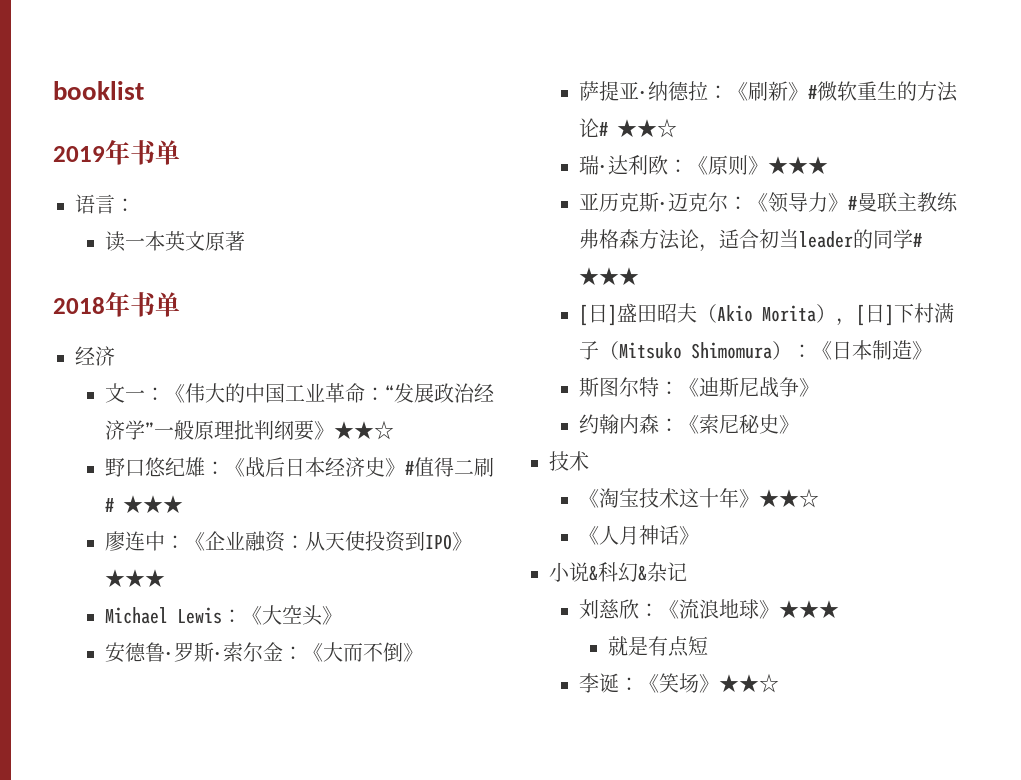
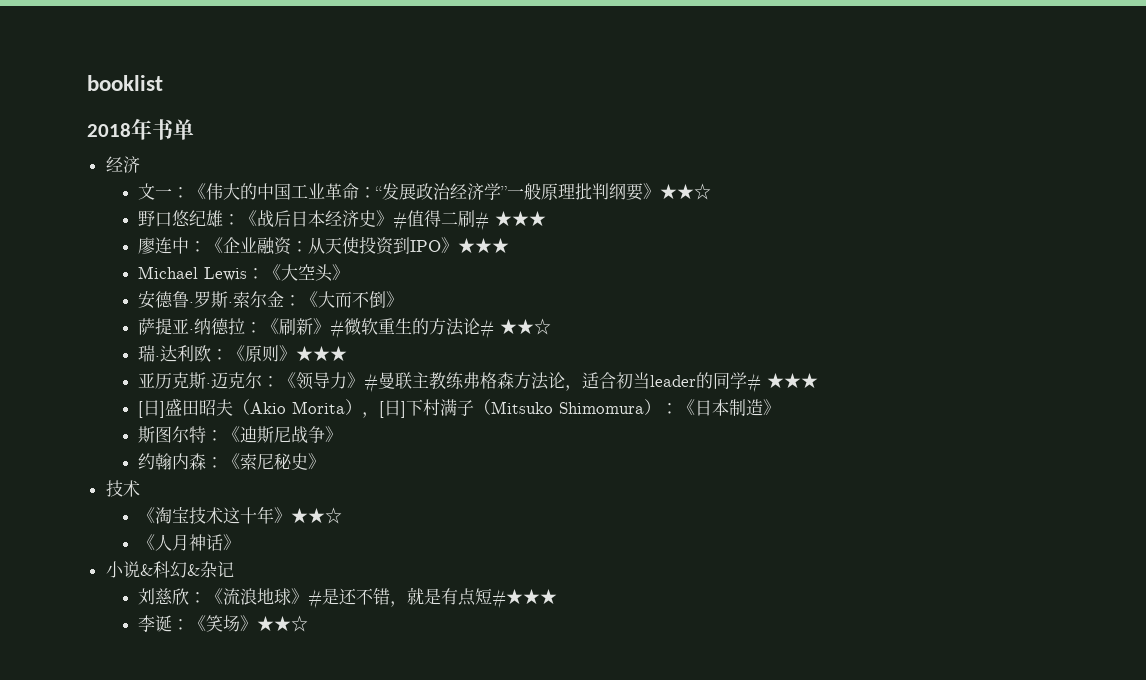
- 2019年书单
- 语言：
- 读一本英文原著
- 刘慈欣：《流浪地球》★★★
- 就是有点短
+ 刘慈欣：《流浪地球》#是还不错，就是有点短#★★★

